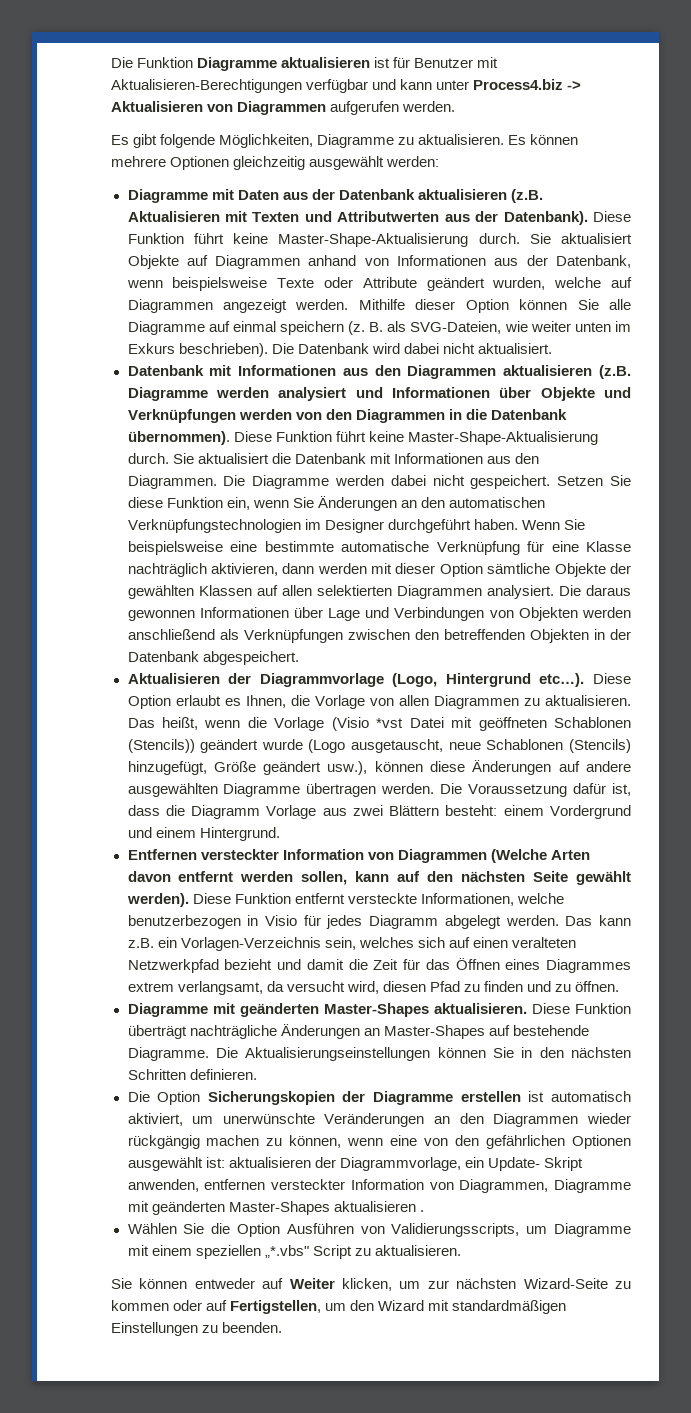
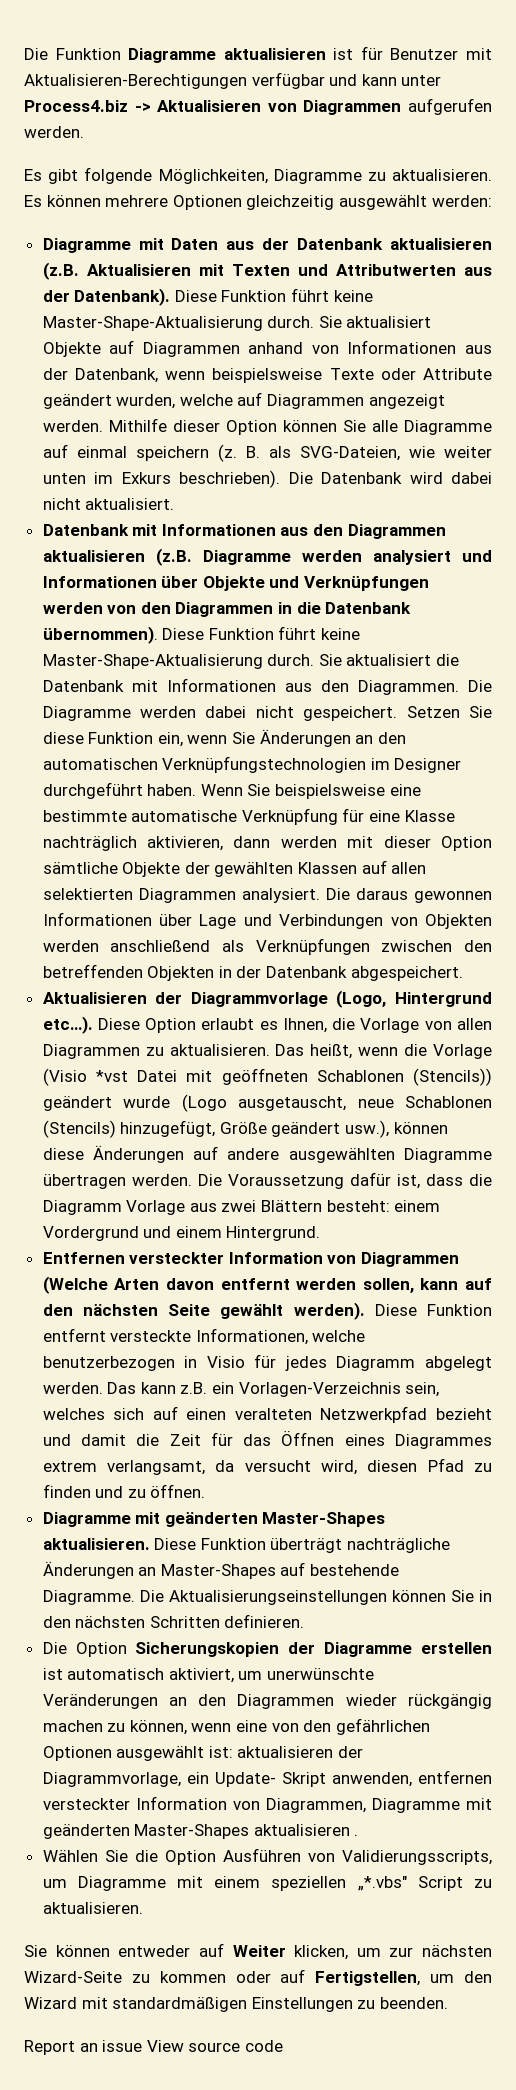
+ Report an issue View source code

